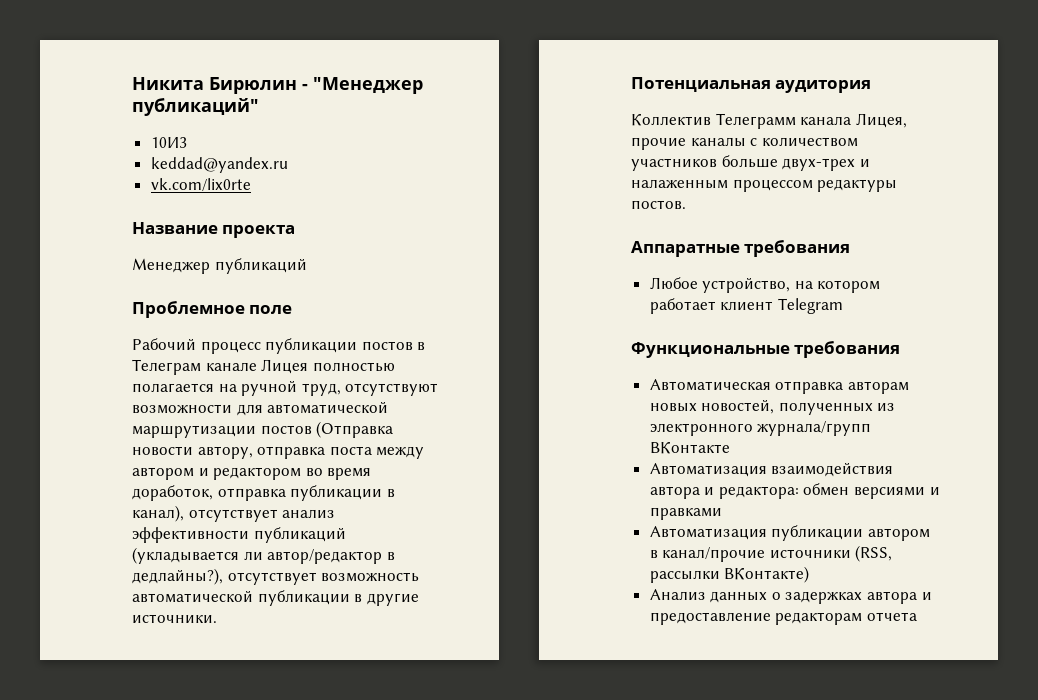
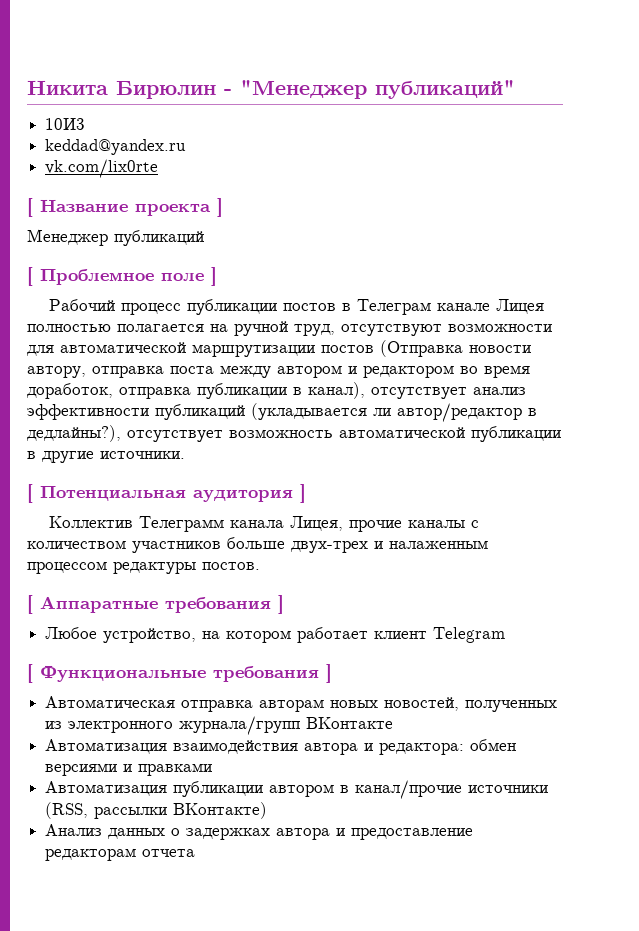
- Название проекта
+ [ Название проекта ]
- Проблемное поле
+ [ Проблемное поле ]
- Потенциальная аудитория
+ [ Потенциальная аудитория ]
- Аппаратные требования
+ [ Аппаратные требования ]
- Функциональные требования
+ [ Функциональные требования ]

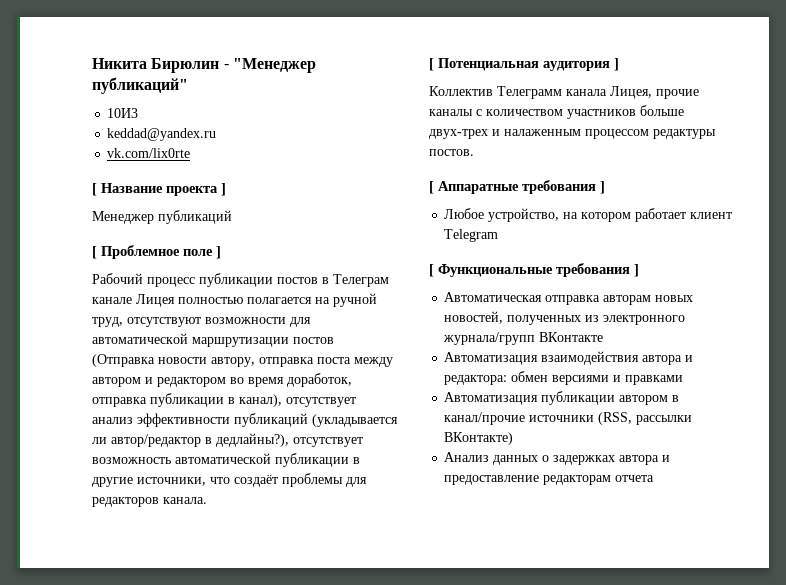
- Рабочий процесс публикации постов в Телеграм канале Лицея полностью полагается на ручной труд, отсутствуют возможности для автоматической маршрутизации постов (Отправка новости автору, отправка поста между автором и редактором во время доработок, отправка публикации в канал), отсутствует анализ эффективности публикаций (укладывается ли автор/редактор в дедлайны?), отсутствует возможность автоматической публикации в другие источники.
+ Рабочий процесс публикации постов в Телеграм канале Лицея полностью полагается на ручной труд, отсутствуют возможности для автоматической маршрутизации постов (Отправка новости автору, отправка поста между автором и редактором во время доработок, отправка публикации в канал), отсутствует анализ эффективности публикаций (укладывается ли автор/редактор в дедлайны?), отсутствует возможность автоматической публикации в другие источники, что создаёт проблемы для редакторов канала.

